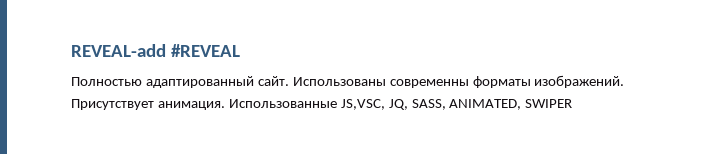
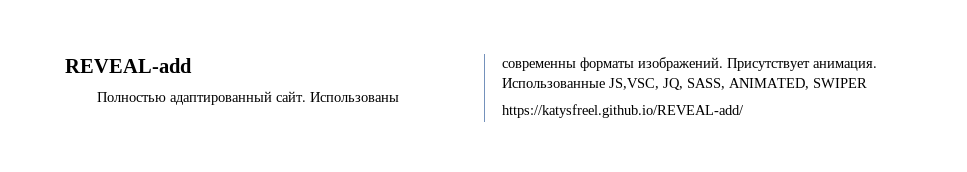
- REVEAL-add #REVEAL
+ REVEAL-add
+ https://katysfreel.github.io/REVEAL-add/

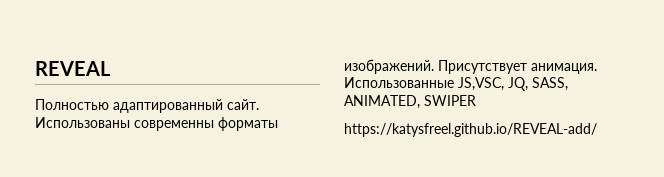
- REVEAL-add
+ REVEAL

